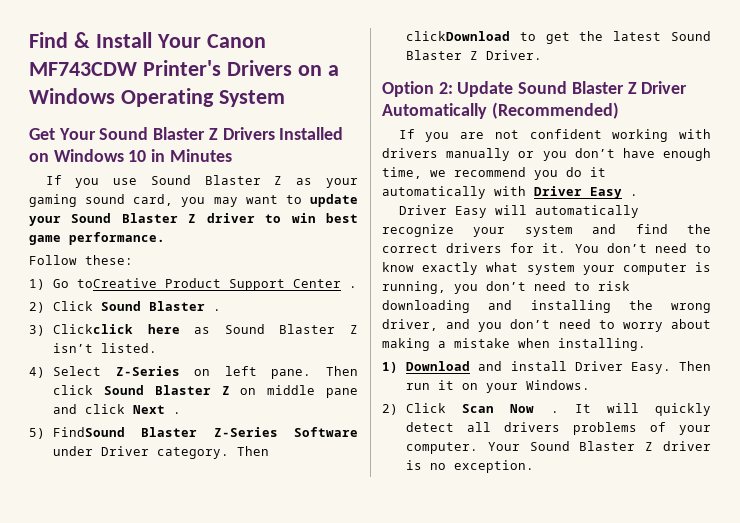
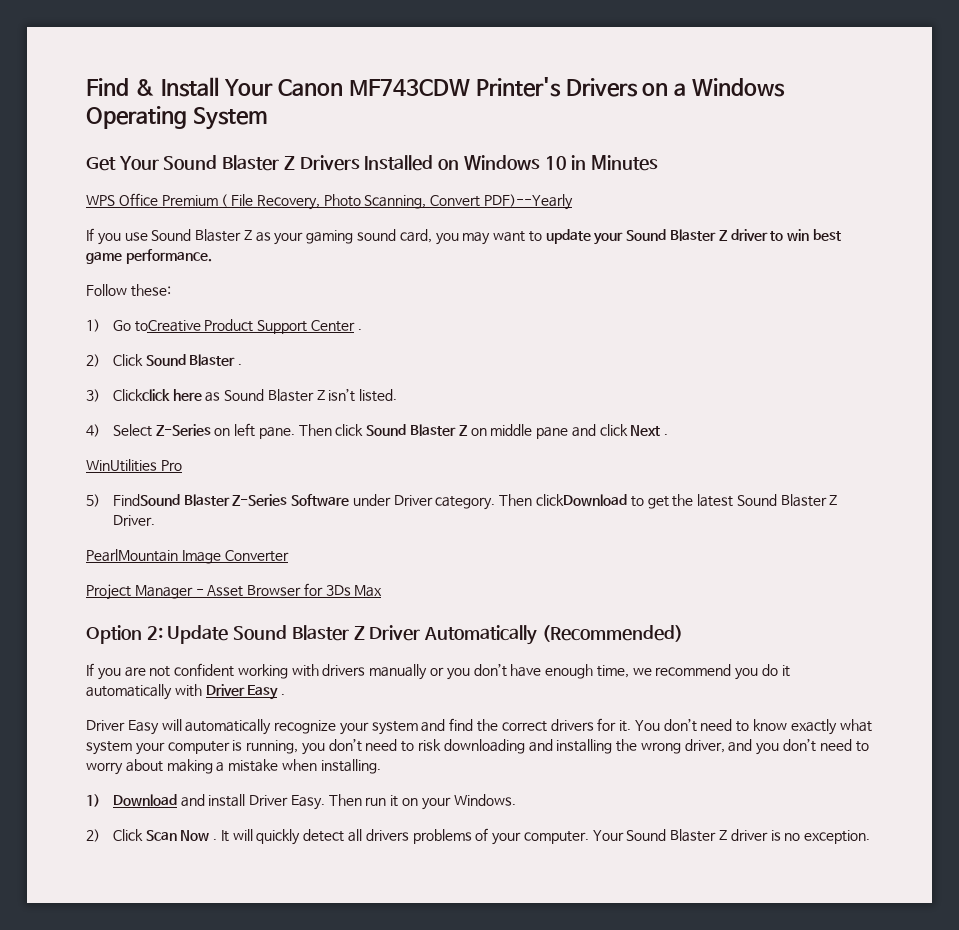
+ WPS Office Premium ( File Recovery, Photo Scanning, Convert PDF)--Yearly
+ WinUtilities Pro
+ PearlMountain Image Converter
+ Project Manager - Asset Browser for 3Ds Max

